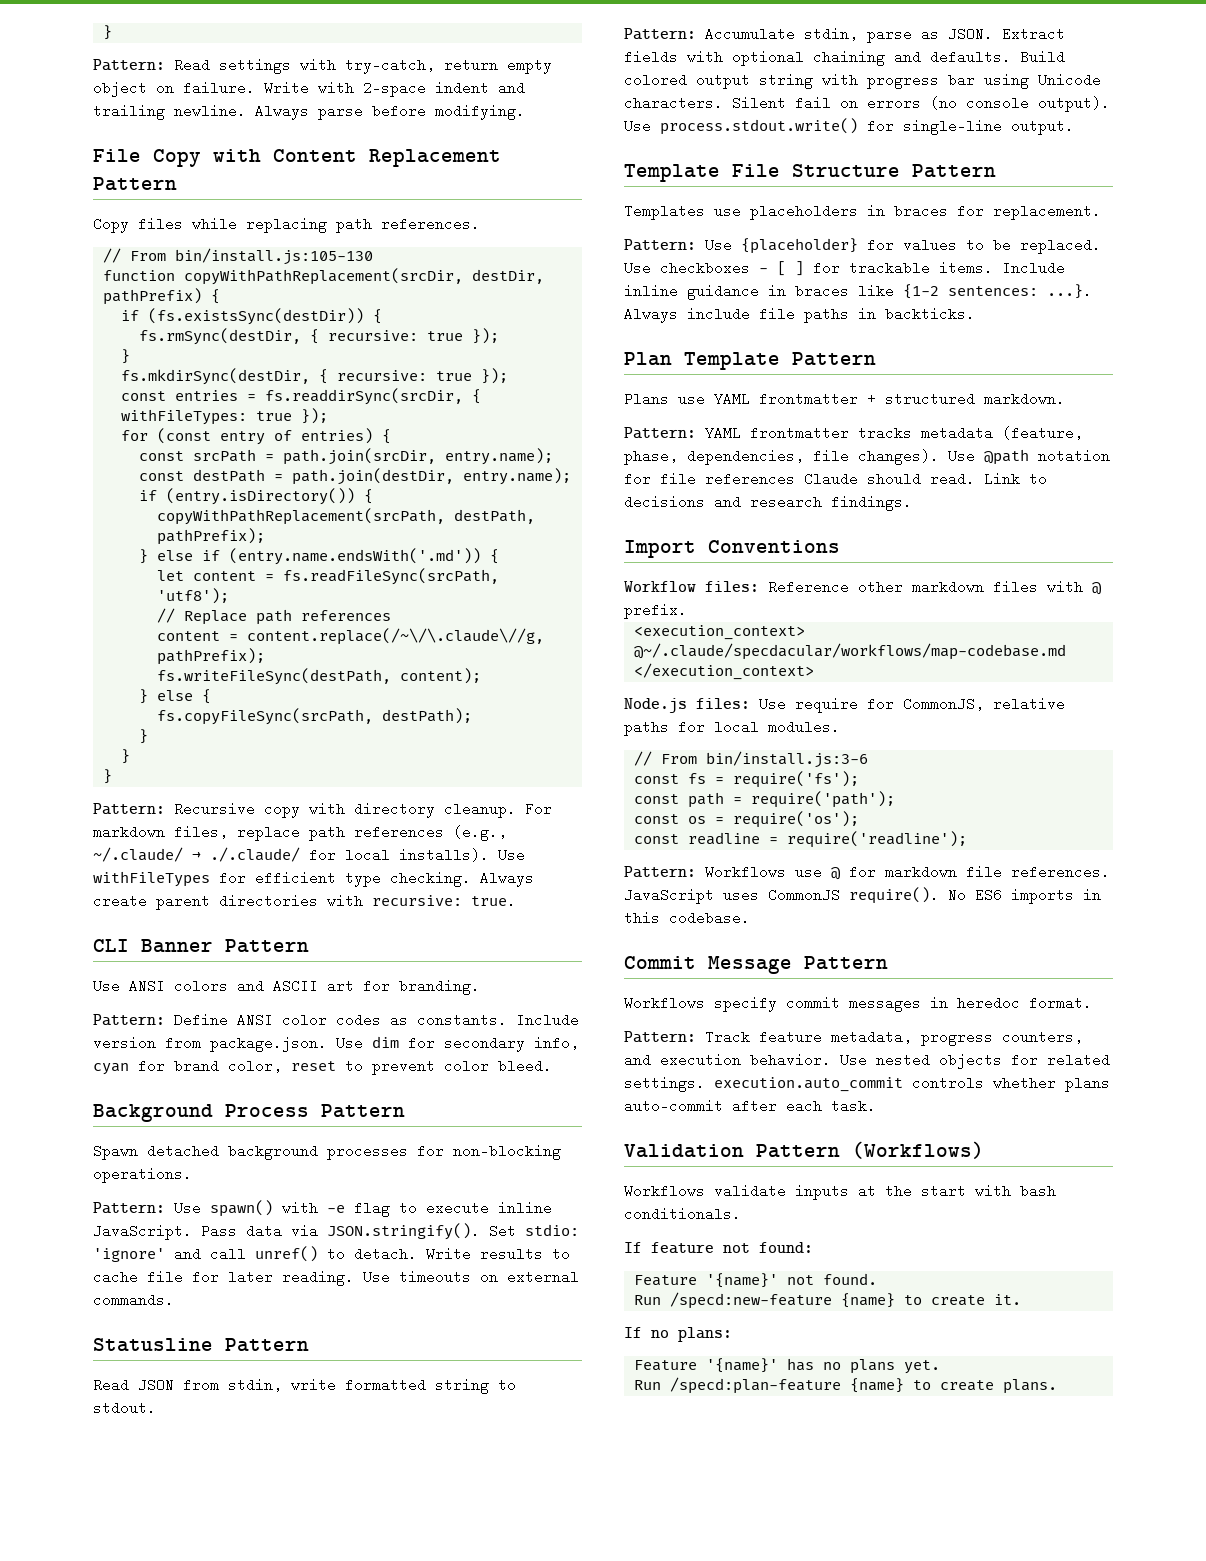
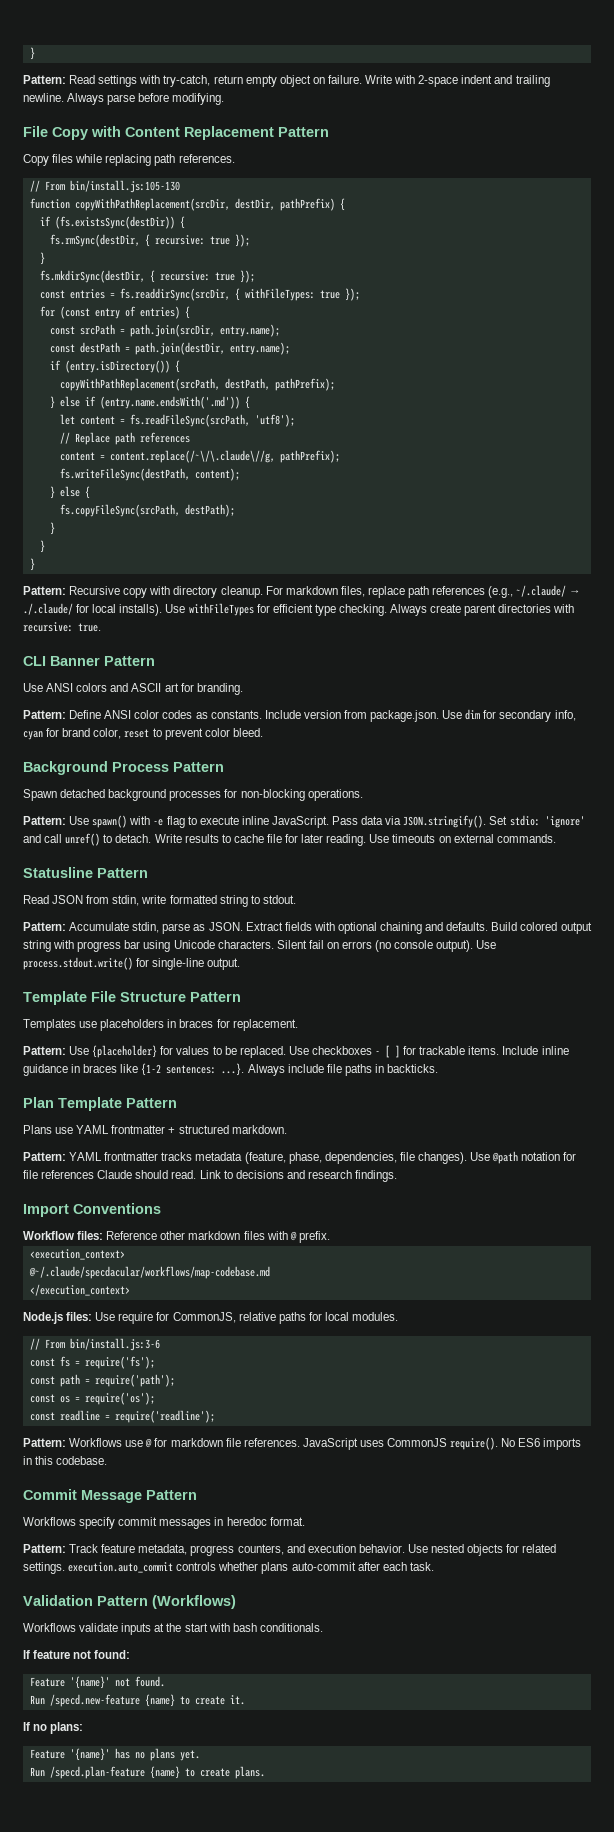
- Run /specd:new-feature {name} to create it.
+ Run /specd.new-feature {name} to create it.
- Run /specd:plan-feature {name} to create plans.
+ Run /specd.plan-feature {name} to create plans.

